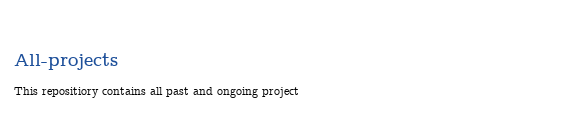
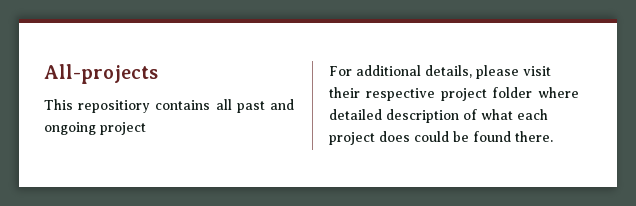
+ For additional details, please visit their respective project folder where detailed description of what each project does could be found there.

